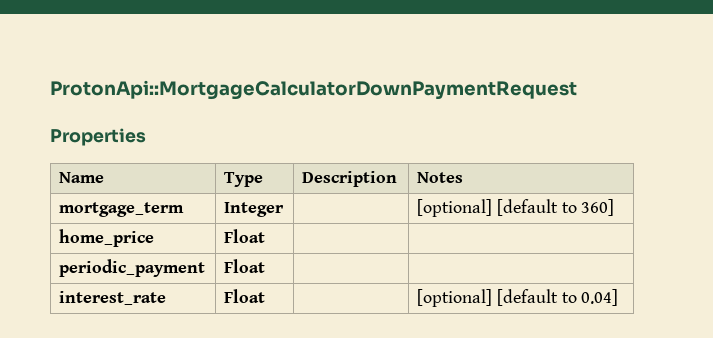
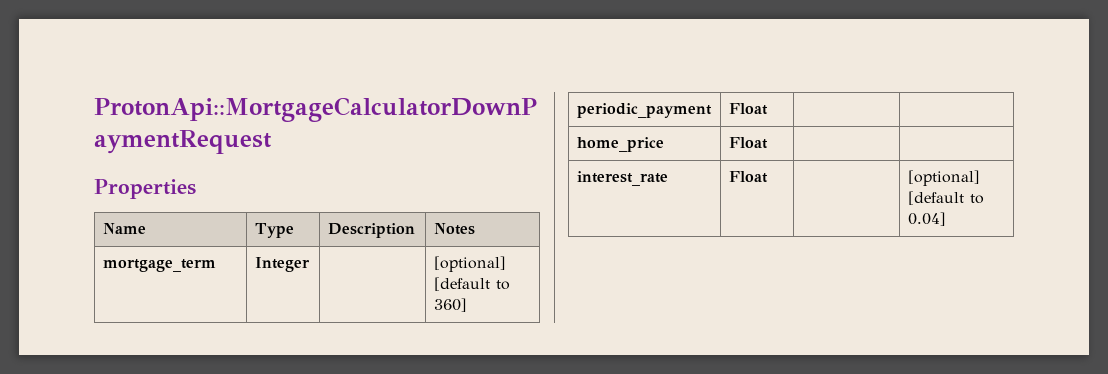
+ periodic_payment | Float | |
  home_price | Float | |
- periodic_payment | Float | |

